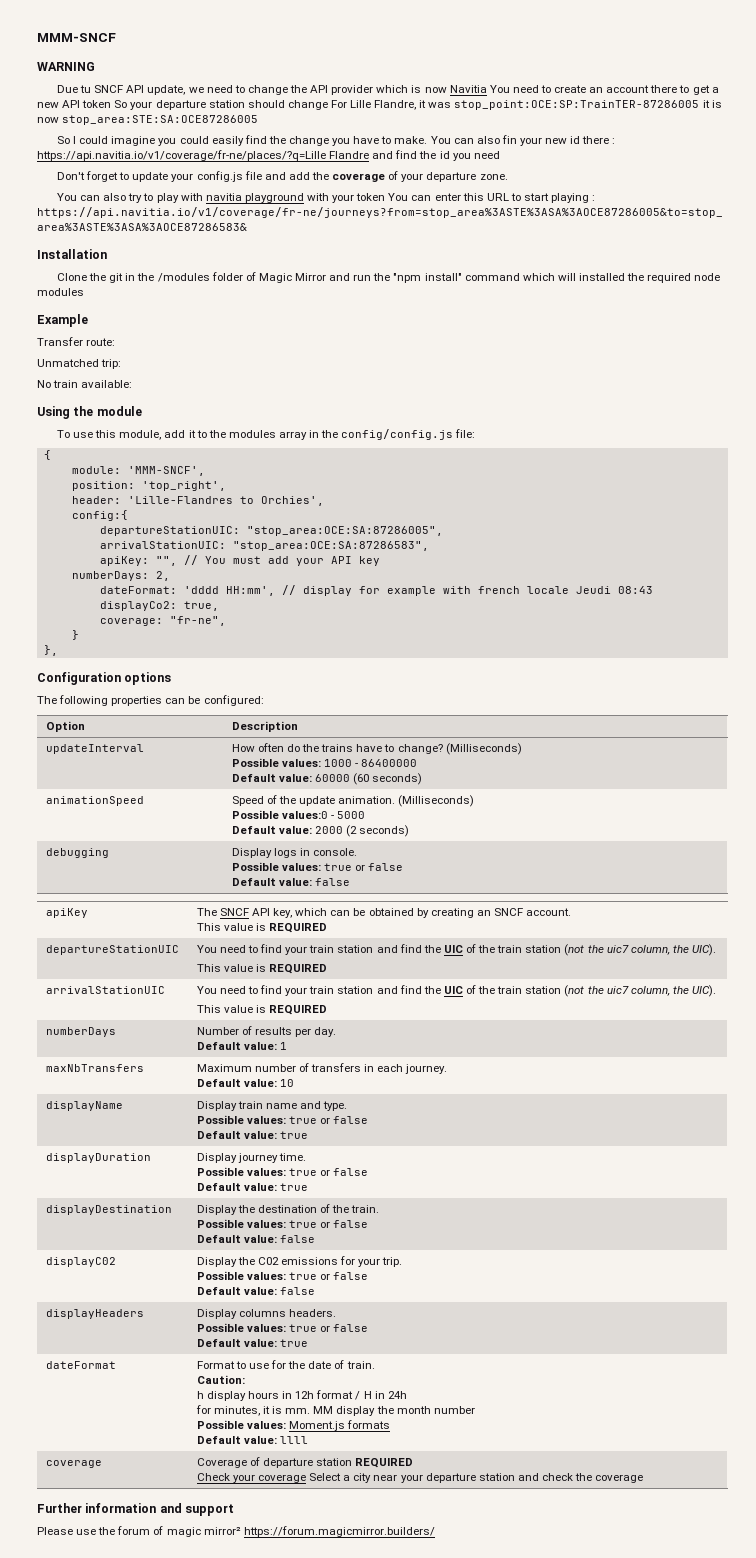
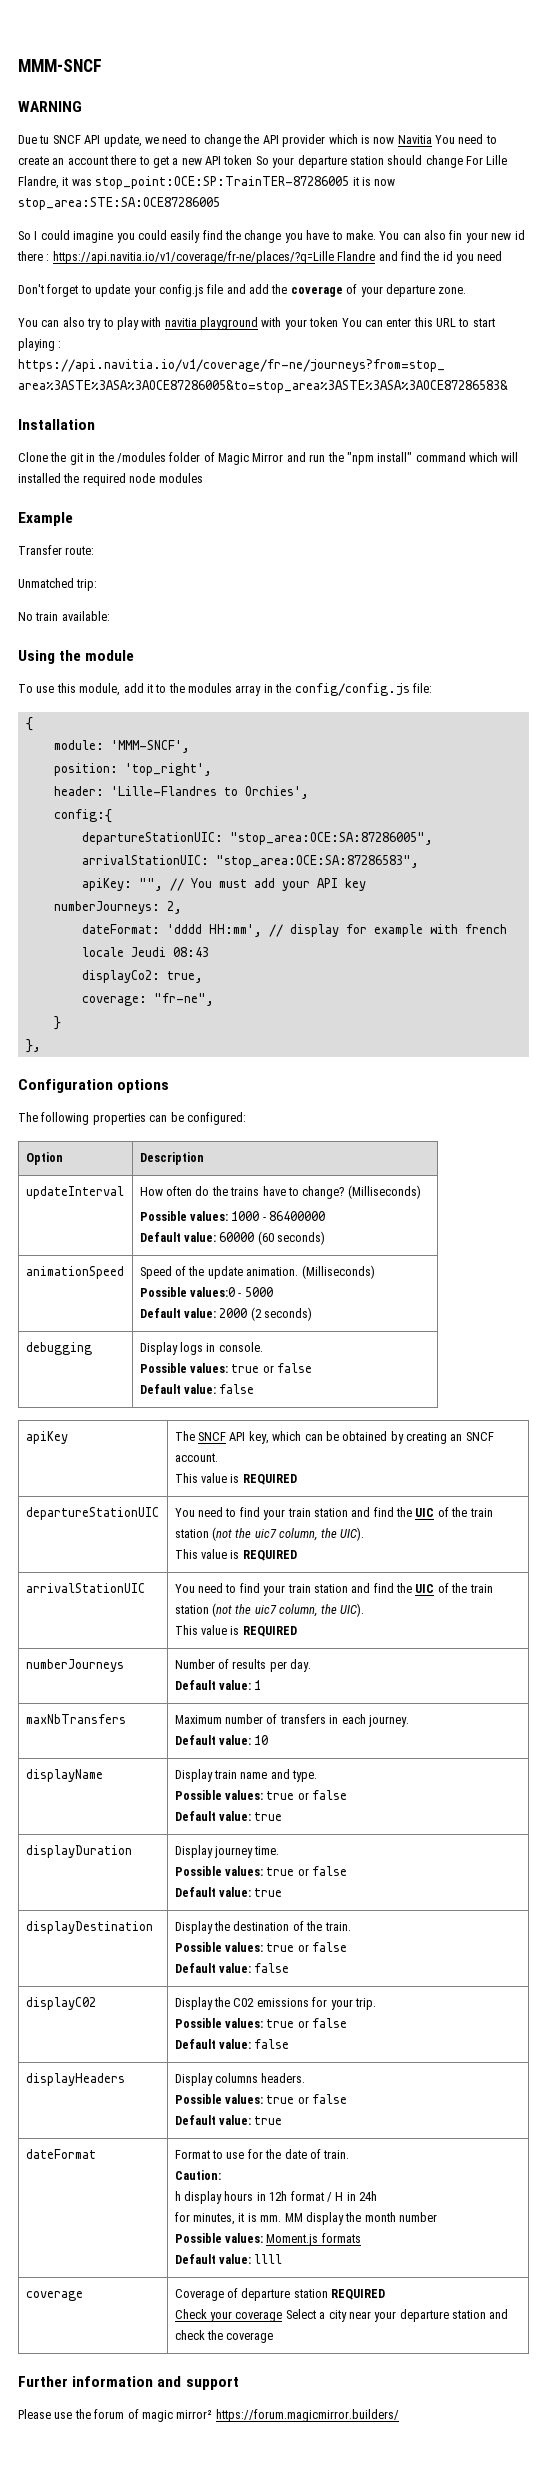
- numberDays: 2,
+ numberJourneys: 2,
- numberDays | Number of results per day.
+ numberJourneys | Number of results per day.

